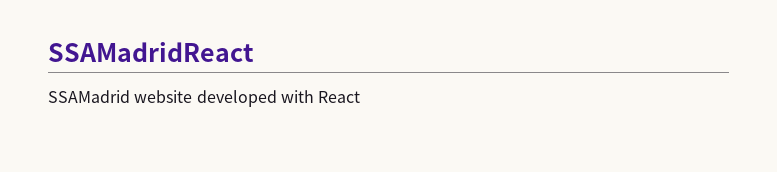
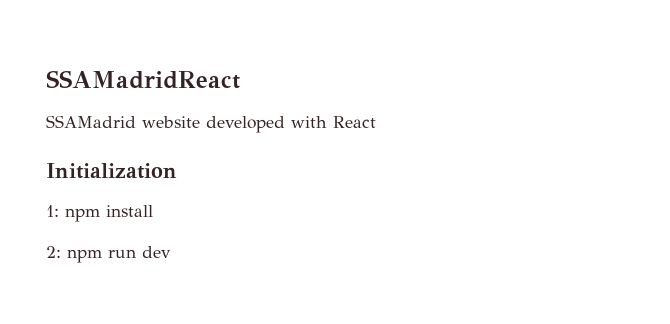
+ Initialization
+ 1: npm install
+ 2: npm run dev

